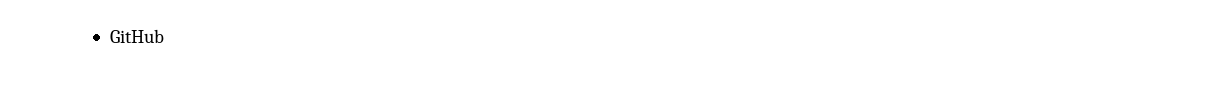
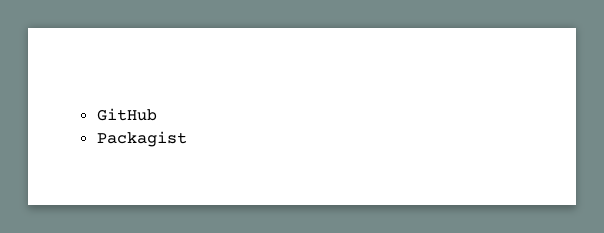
+ Packagist

